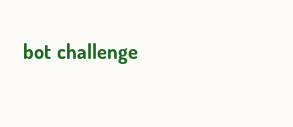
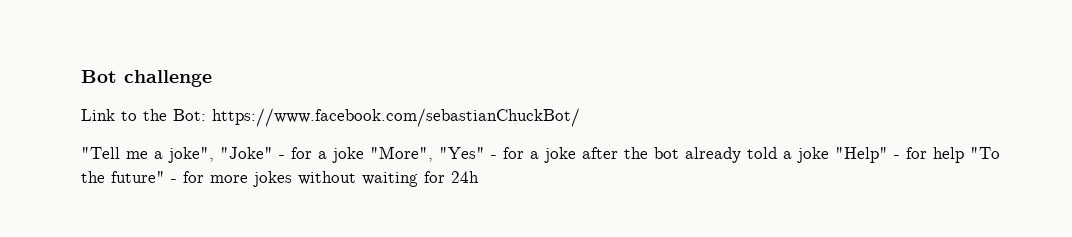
- bot challenge
+ Bot challenge
+ Link to the Bot: https://www.facebook.com/sebastianChuckBot/
+ "Tell me a joke", "Joke" - for a joke "More", "Yes" - for a joke after the bot already told a joke "Help" - for help "To the future" - for more jokes without waiting for 24h

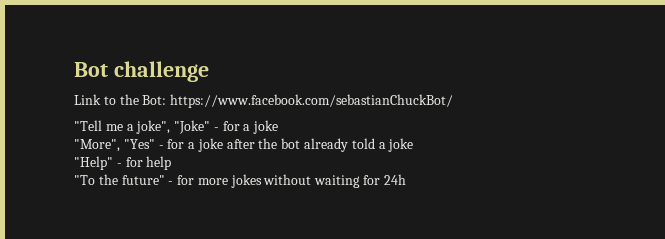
- "Tell me a joke", "Joke" - for a joke "More", "Yes" - for a joke after the bot already told a joke "Help" - for help "To the future" - for more jokes without waiting for 24h
+ "Tell me a joke", "Joke" - for a joke
+ "More", "Yes" - for a joke after the bot already told a joke
+ "Help" - for help
+ "To the future" - for more jokes without waiting for 24h

